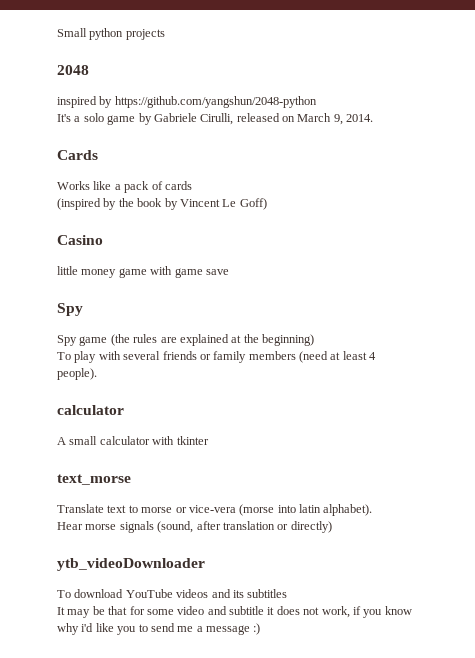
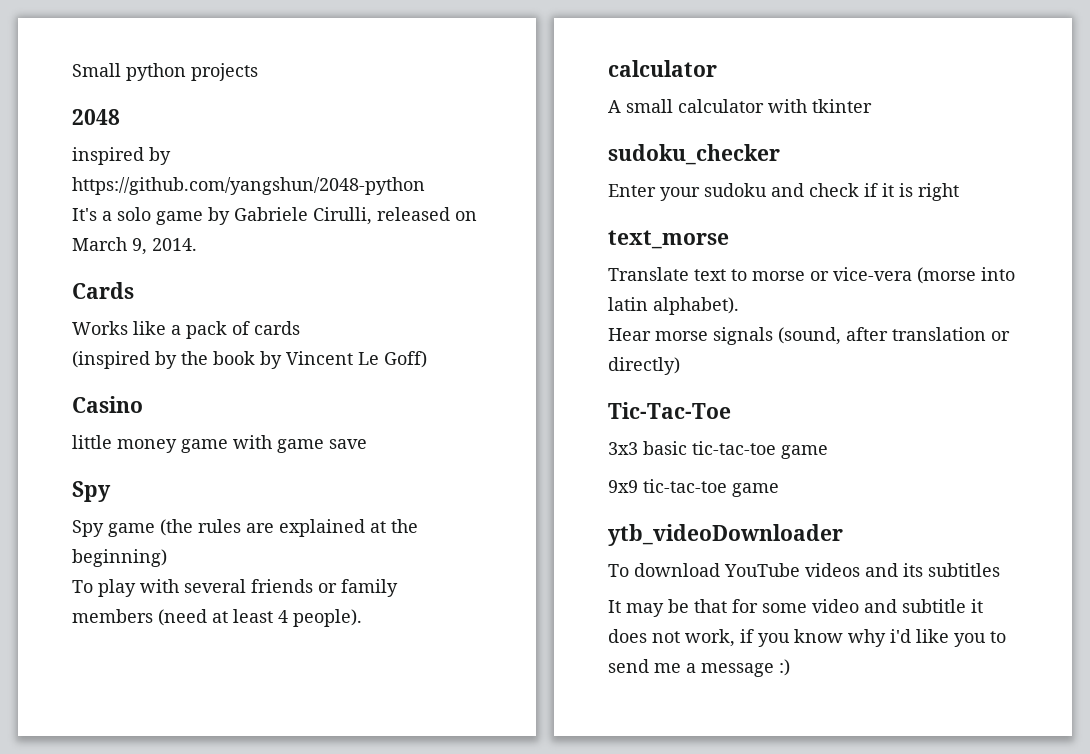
+ sudoku_checker
+ Enter your sudoku and check if it is right
+ Tic-Tac-Toe
+ 3x3 basic tic-tac-toe game
+ 9x9 tic-tac-toe game

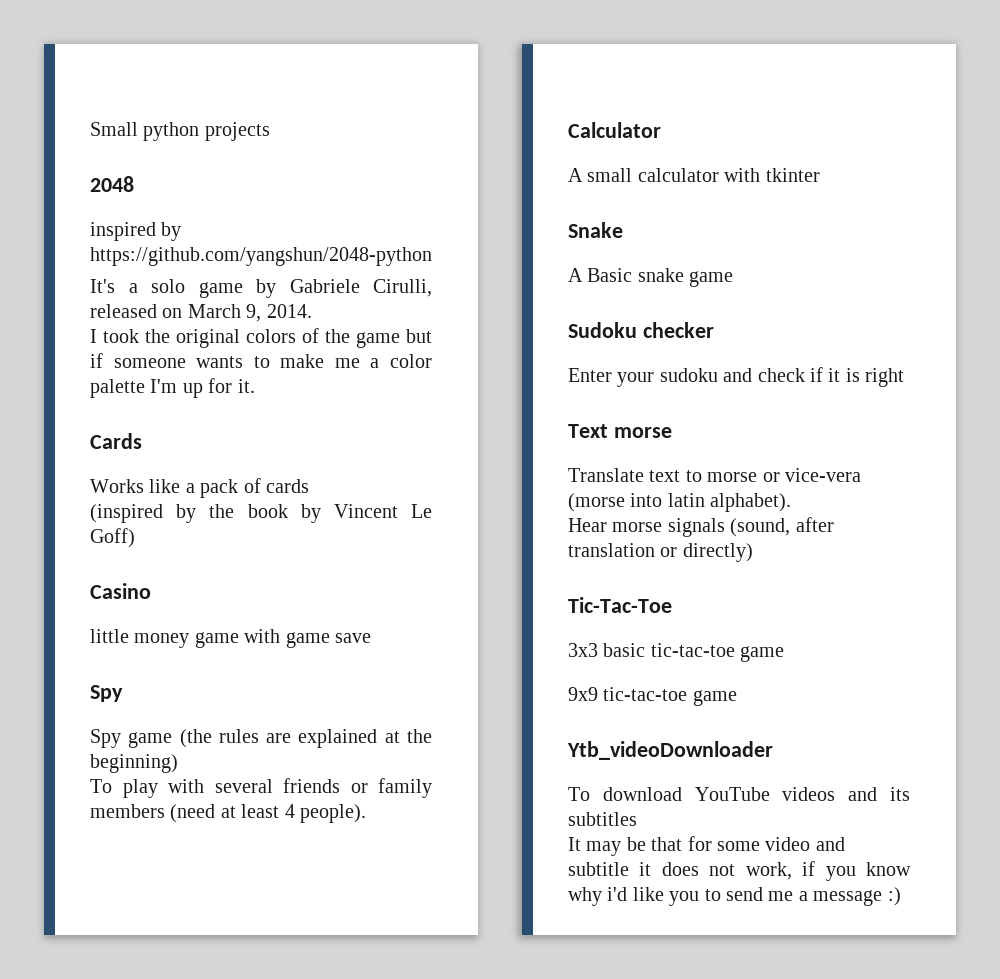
+ I took the original colors of the game but if someone wants to make me a color palette I'm up for it.
  To play with several friends or family members (need at least 4 people).
- calculator
+ Calculator
- sudoku_checker
+ Snake
+ A Basic snake game
+ Sudoku checker
- text_morse
+ Text morse
- ytb_videoDownloader
+ Ytb_videoDownloader

